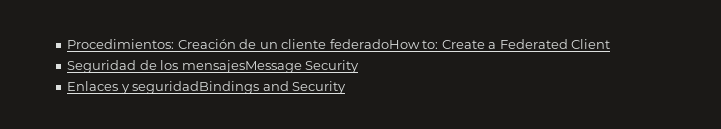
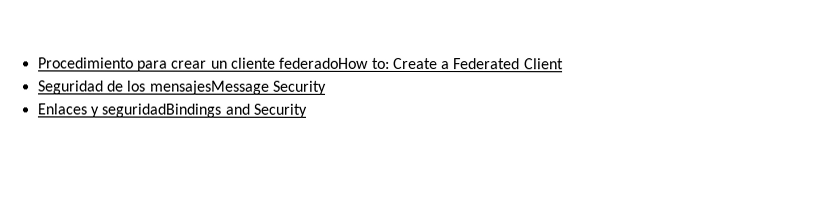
- Procedimientos: Creación de un cliente federadoHow to: Create a Federated Client
+ Procedimiento para crear un cliente federadoHow to: Create a Federated Client

